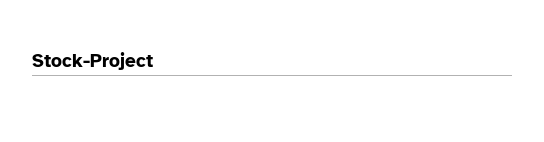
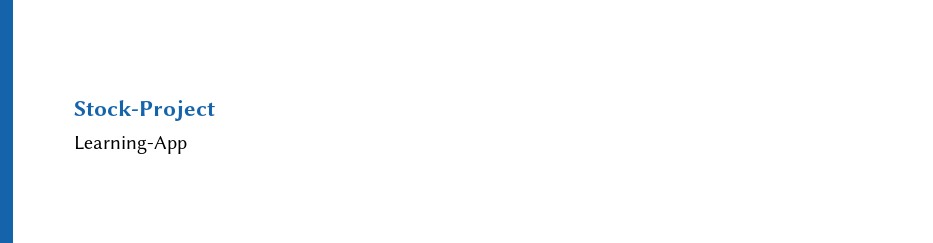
+ Learning-App

